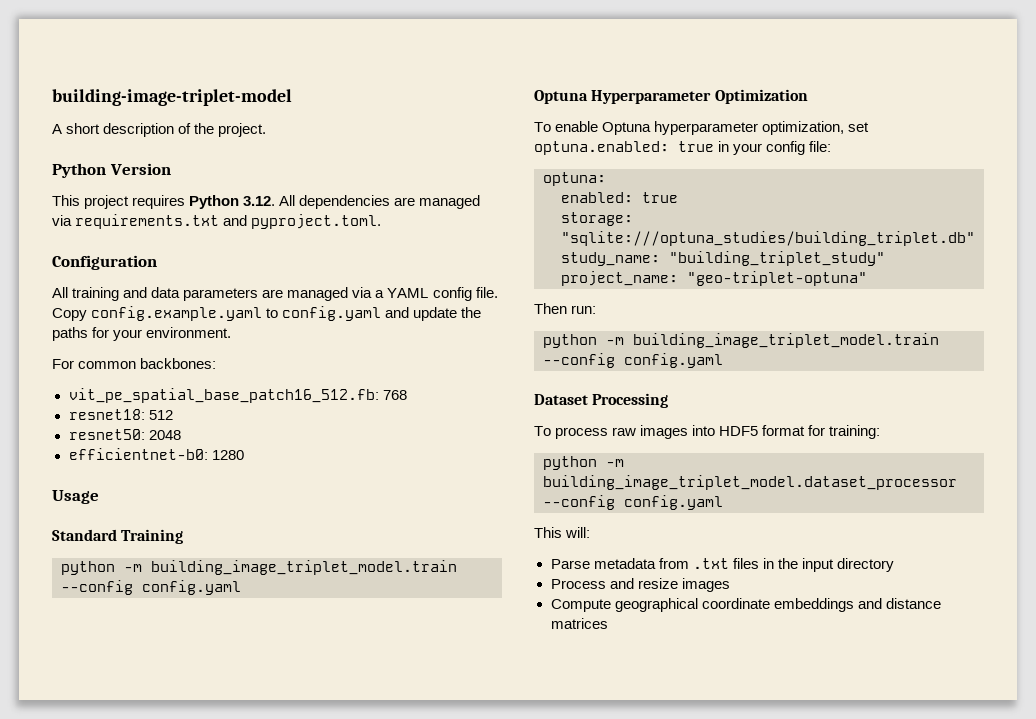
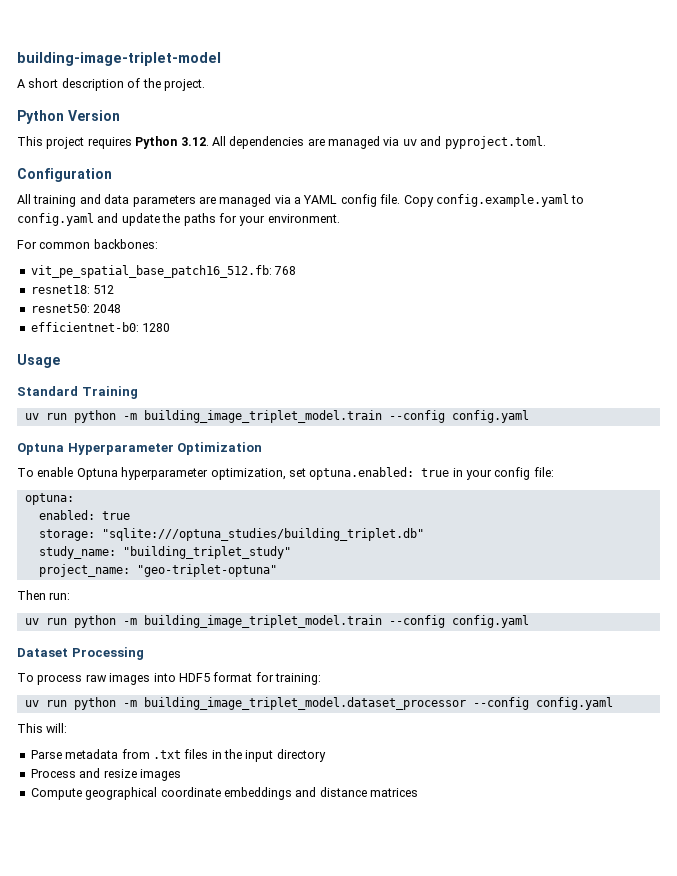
- This project requires Python 3.12. All dependencies are managed via requirements.txt and pyproject.toml.
+ This project requires Python 3.12. All dependencies are managed via uv and pyproject.toml.
  Standard Training
- python -m building_image_triplet_model.train --config config.yaml
+ uv run python -m building_image_triplet_model.train --config config.yaml
  Then run:
- python -m building_image_triplet_model.train --config config.yaml
+ uv run python -m building_image_triplet_model.train --config config.yaml
- python -m building_image_triplet_model.dataset_processor --config config.yaml
+ uv run python -m building_image_triplet_model.dataset_processor --config config.yaml

